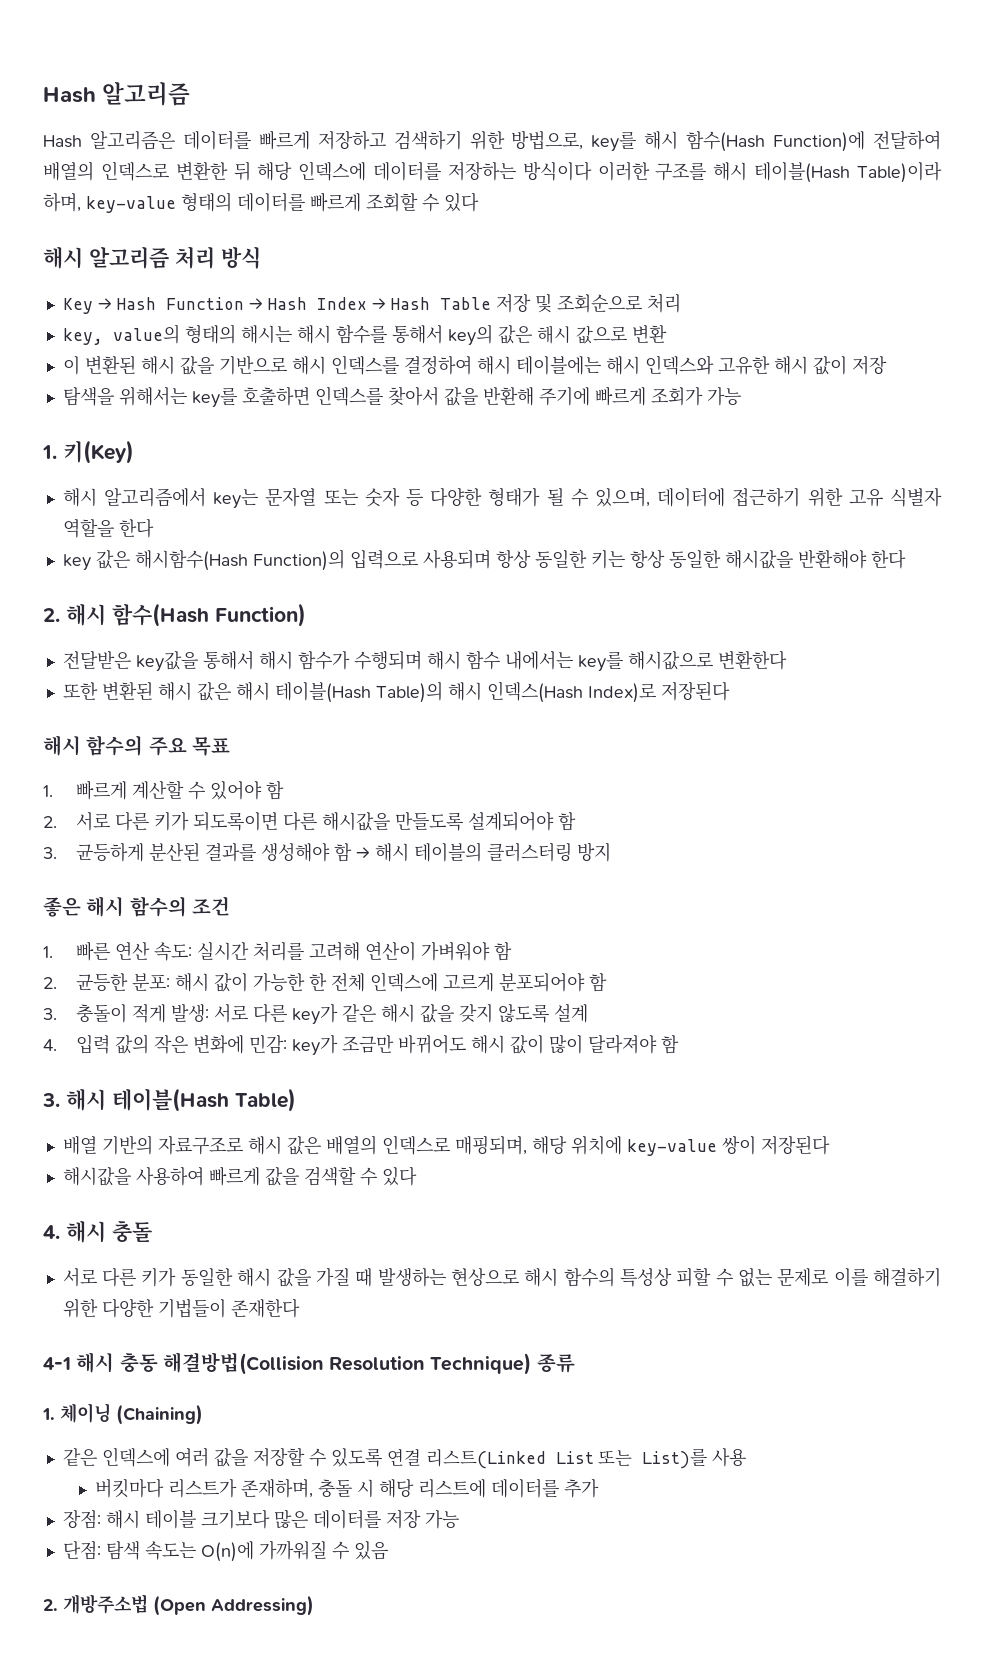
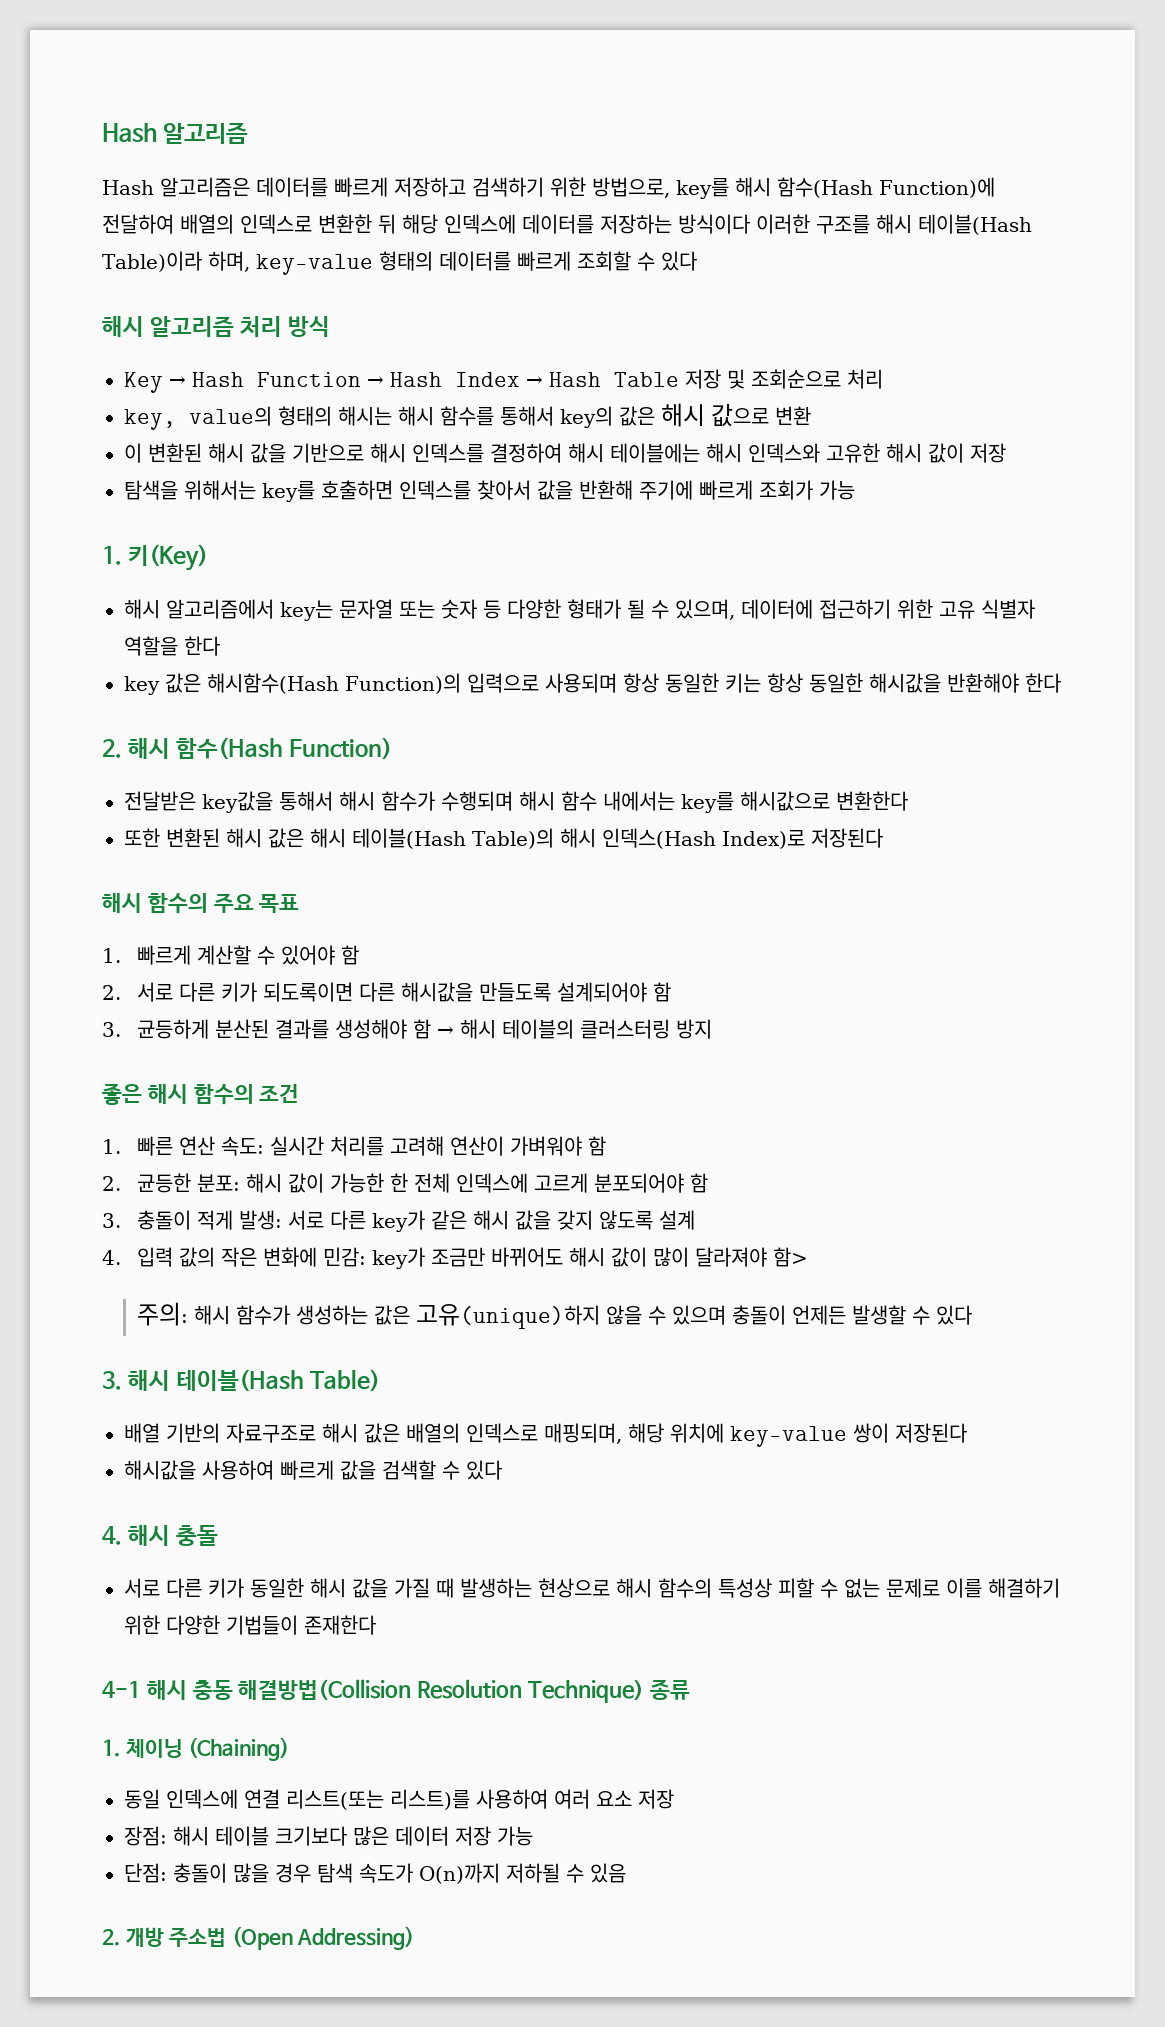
- 4. 입력 값의 작은 변화에 민감: key가 조금만 바뀌어도 해시 값이 많이 달라져야 함
+ 4. 입력 값의 작은 변화에 민감: key가 조금만 바뀌어도 해시 값이 많이 달라져야 함>
+ 주의: 해시 함수가 생성하는 값은 고유(unique)하지 않을 수 있으며 충돌이 언제든 발생할 수 있다
- 같은 인덱스에 여러 값을 저장할 수 있도록 연결 리스트(Linked List 또는 List)를 사용
- 버킷마다 리스트가 존재하며, 충돌 시 해당 리스트에 데이터를 추가
+ 동일 인덱스에 연결 리스트(또는 리스트)를 사용하여 여러 요소 저장
- 장점: 해시 테이블 크기보다 많은 데이터를 저장 가능
+ 장점: 해시 테이블 크기보다 많은 데이터 저장 가능
- 단점: 탐색 속도는 O(n)에 가까워질 수 있음
+ 단점: 충돌이 많을 경우 탐색 속도가 O(n)까지 저하될 수 있음
- 2. 개방주소법 (Open Addressing)
+ 2. 개방 주소법 (Open Addressing)

